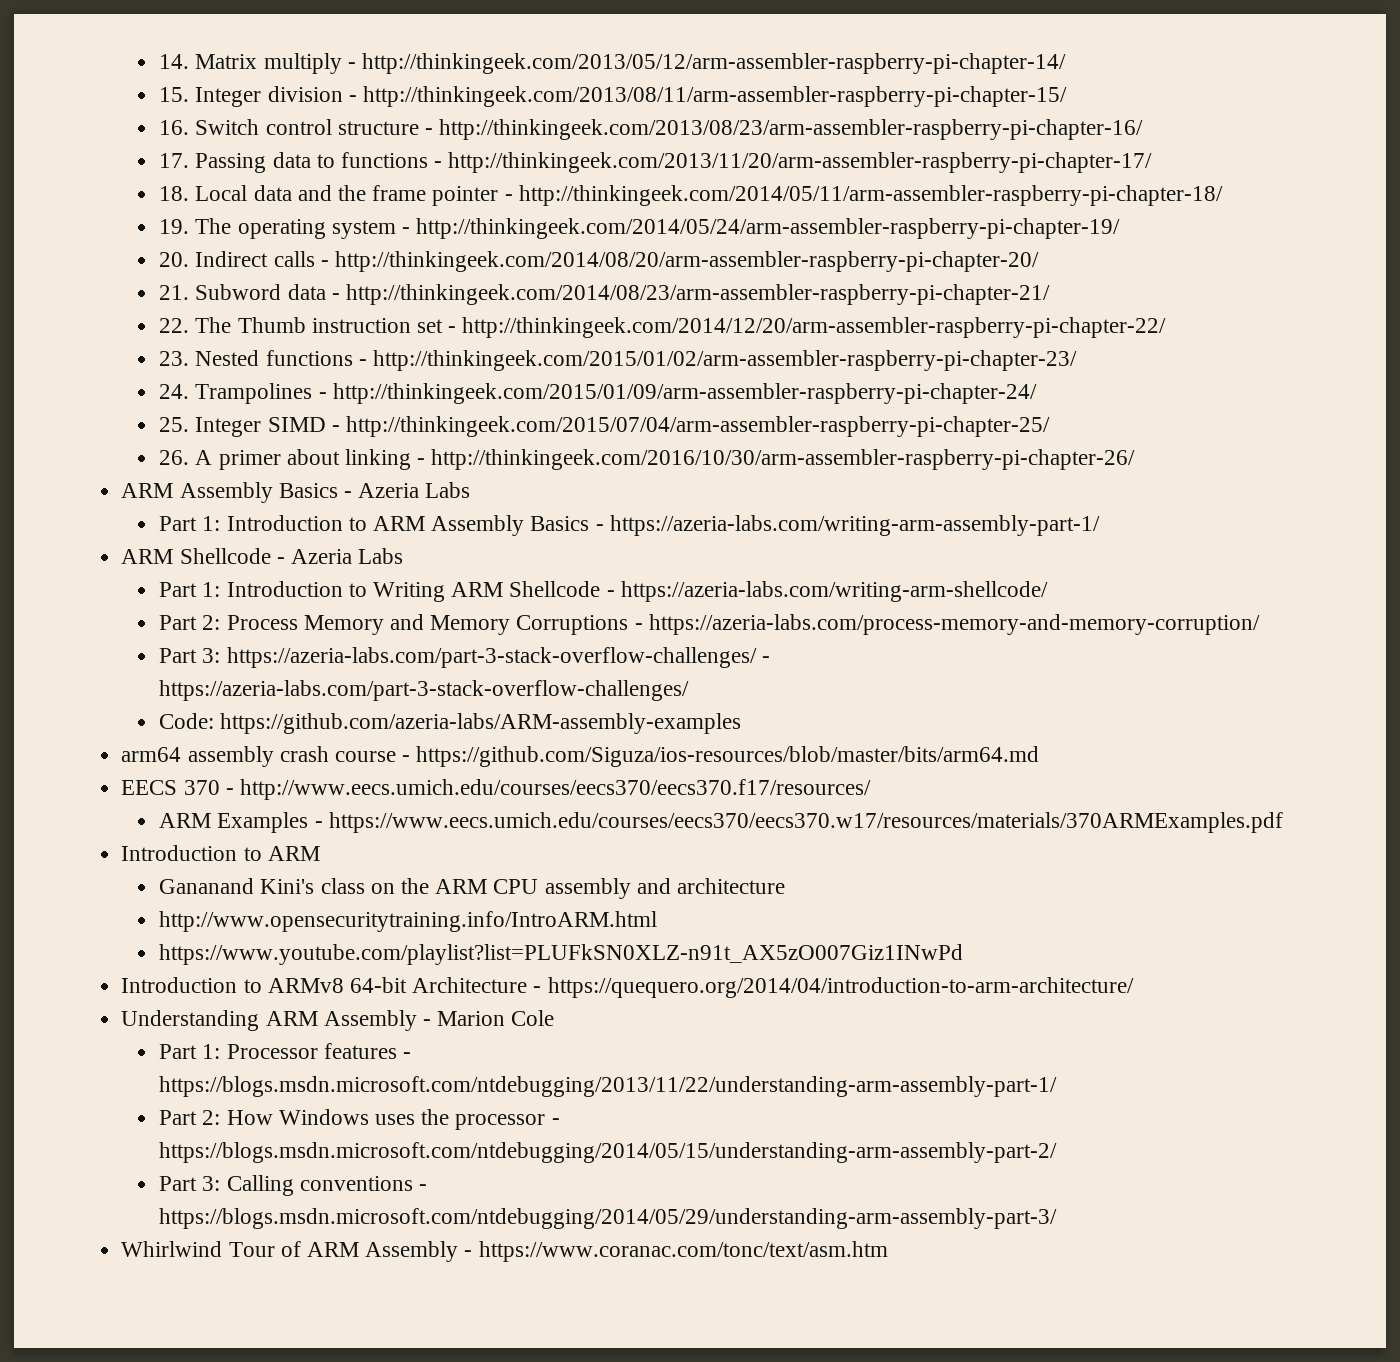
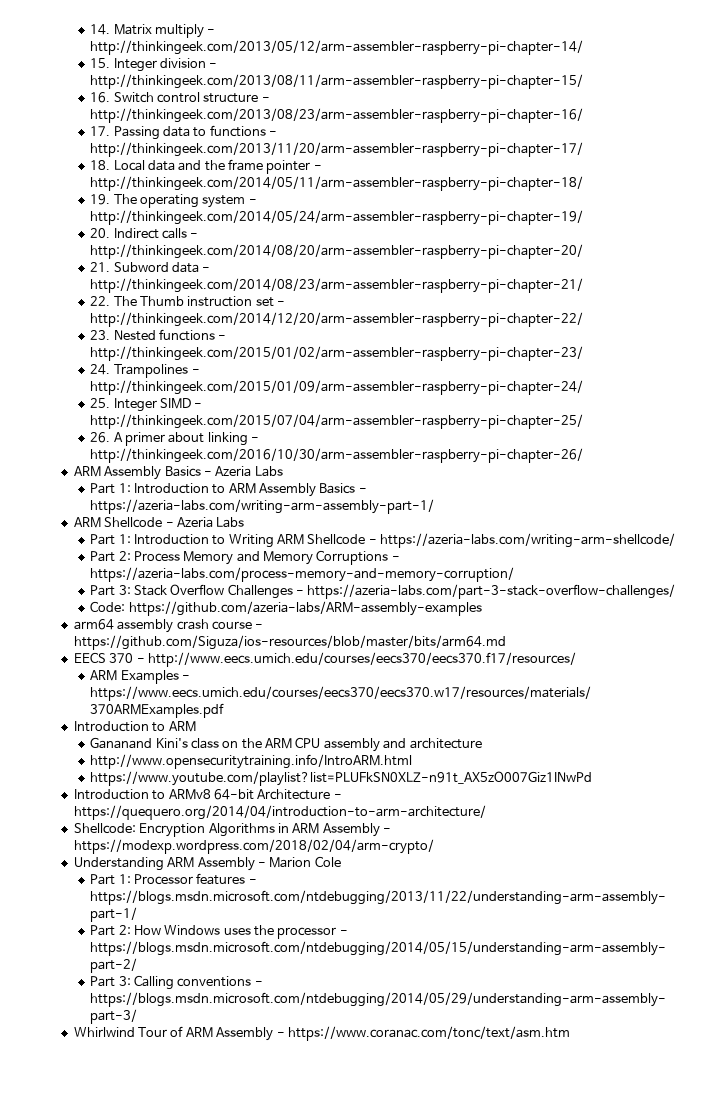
- Part 3: https://azeria-labs.com/part-3-stack-overflow-challenges/ - https://azeria-labs.com/part-3-stack-overflow-challenges/
+ Part 3: Stack Overflow Challenges - https://azeria-labs.com/part-3-stack-overflow-challenges/
+ Shellcode: Encryption Algorithms in ARM Assembly - https://modexp.wordpress.com/2018/02/04/arm-crypto/

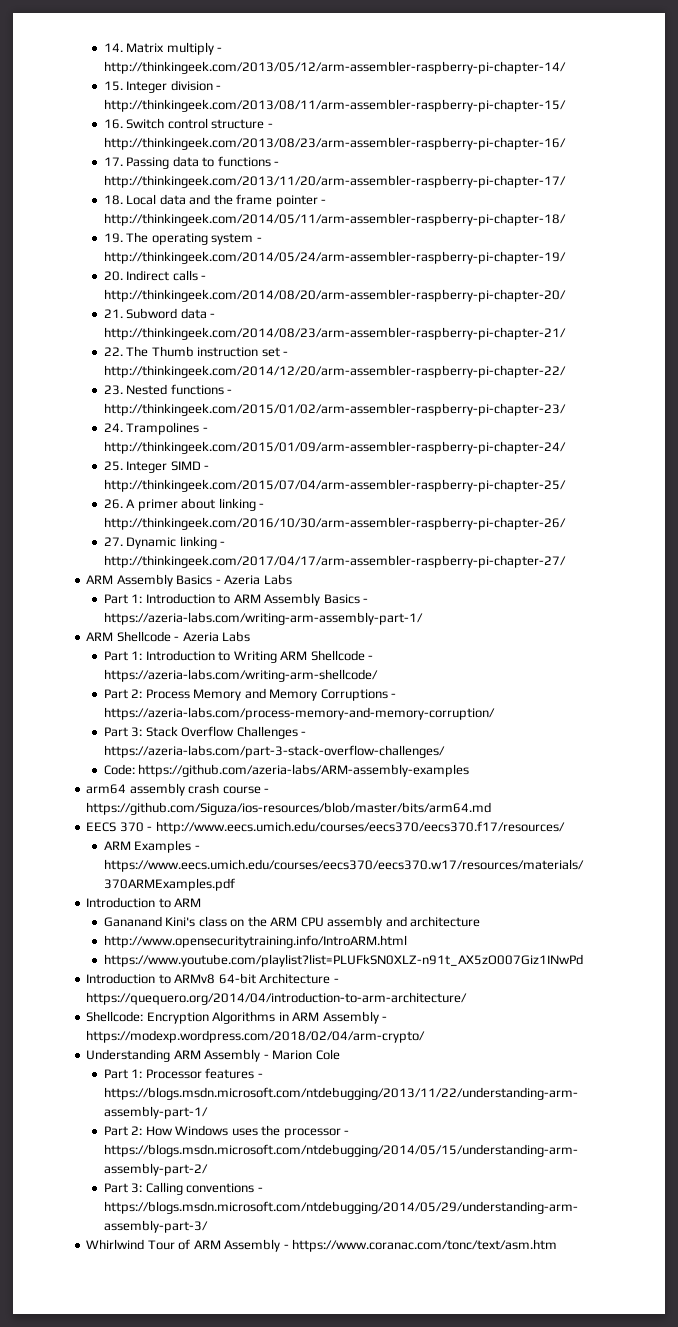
+ 27. Dynamic linking - http://thinkingeek.com/2017/04/17/arm-assembler-raspberry-pi-chapter-27/

